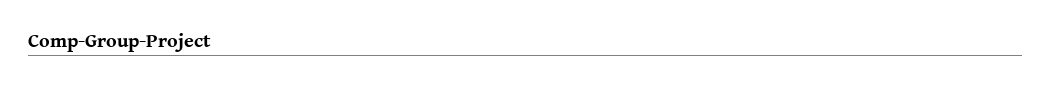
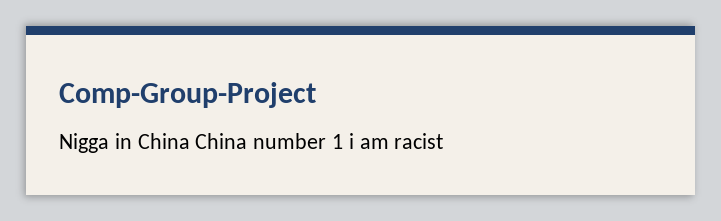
+ Nigga in China China number 1 i am racist

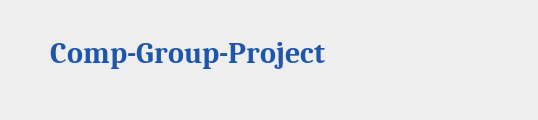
- Nigga in China China number 1 i am racist

